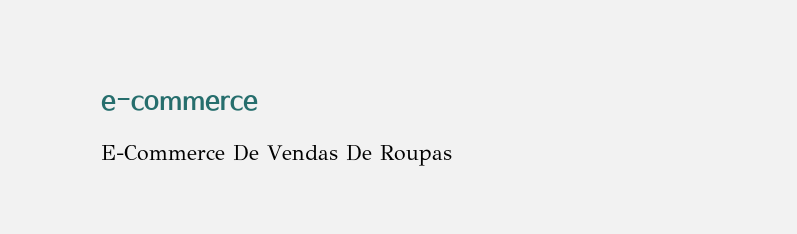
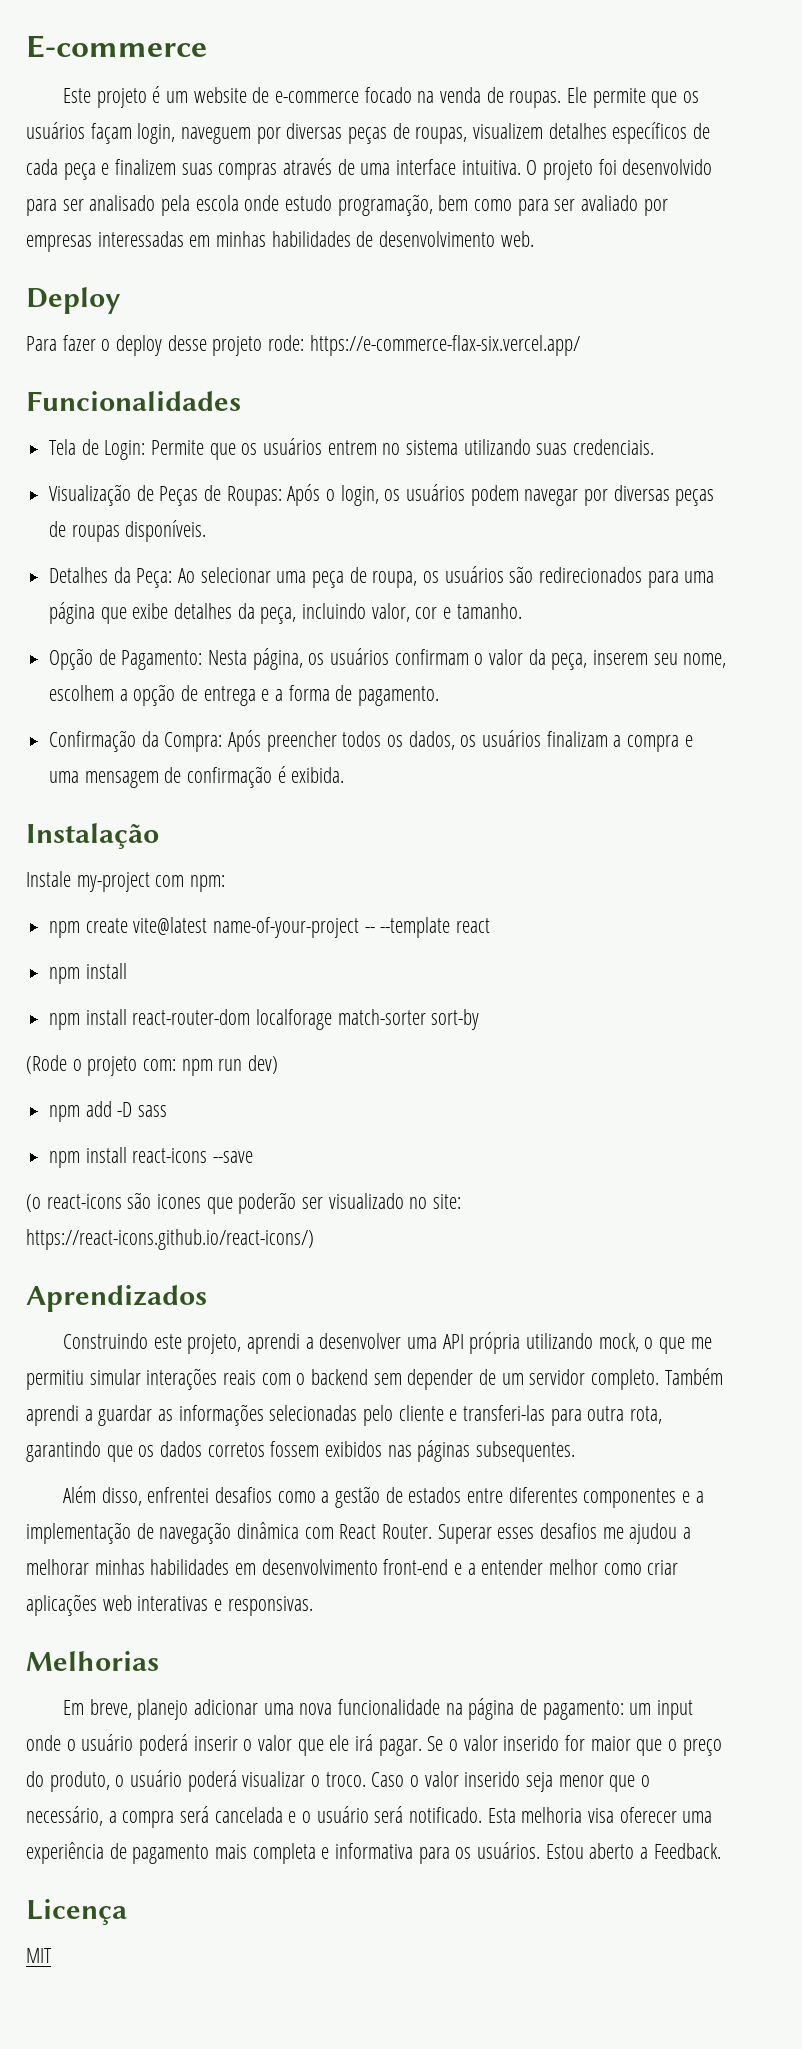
- e-commerce
- E-Commerce De Vendas De Roupas
+ E-commerce
+ Este projeto é um website de e-commerce focado na venda de roupas. Ele permite que os usuários façam login, naveguem por diversas peças de roupas, visualizem detalhes específicos de cada peça e finalizem suas compras através de uma interface intuitiva. O projeto foi desenvolvido para ser analisado pela escola onde estudo programação, bem como para ser avaliado por empresas interessadas em minhas habilidades de desenvolvimento web.
+ Deploy
+ Para fazer o deploy desse projeto rode: https://e-commerce-flax-six.vercel.app/
+ Funcionalidades
+ Tela de Login: Permite que os usuários entrem no sistema utilizando suas credenciais.
+ Visualização de Peças de Roupas: Após o login, os usuários podem navegar por diversas peças de roupas disponíveis.
+ Detalhes da Peça: Ao selecionar uma peça de roupa, os usuários são redirecionados para uma página que exibe detalhes da peça, incluindo valor, cor e tamanho.
+ Opção de Pagamento: Nesta página, os usuários confirmam o valor da peça, inserem seu nome, escolhem a opção de entrega e a forma de pagamento.
+ Confirmação da Compra: Após preencher todos os dados, os usuários finalizam a compra e uma mensagem de confirmação é exibida.
+ Instalação
+ Instale my-project com npm:
+ npm create vite@latest name-of-your-project -- --template react
+ npm install
+ npm install react-router-dom localforage match-sorter sort-by
+ (Rode o projeto com: npm run dev)
+ npm add -D sass
+ npm install react-icons --save
+ (o react-icons são icones que poderão ser visualizado no site: https://react-icons.github.io/react-icons/)
+ Aprendizados
+ Construindo este projeto, aprendi a desenvolver uma API própria utilizando mock, o que me permitiu simular interações reais com o backend sem depender de um servidor completo. Também aprendi a guardar as informações selecionadas pelo cliente e transferi-las para outra rota, garantindo que os dados corretos fossem exibidos nas páginas subsequentes.
+ Além disso, enfrentei desafios como a gestão de estados entre diferentes componentes e a implementação de navegação dinâmica com React Router. Superar esses desafios me ajudou a melhorar minhas habilidades em desenvolvimento front-end e a entender melhor como criar aplicações web interativas e responsivas.
+ Melhorias
+ Em breve, planejo adicionar uma nova funcionalidade na página de pagamento: um input onde o usuário poderá inserir o valor que ele irá pagar. Se o valor inserido for maior que o preço do produto, o usuário poderá visualizar o troco. Caso o valor inserido seja menor que o necessário, a compra será cancelada e o usuário será notificado. Esta melhoria visa oferecer uma experiência de pagamento mais completa e informativa para os usuários. Estou aberto a Feedback.
+ Licença
+ MIT

